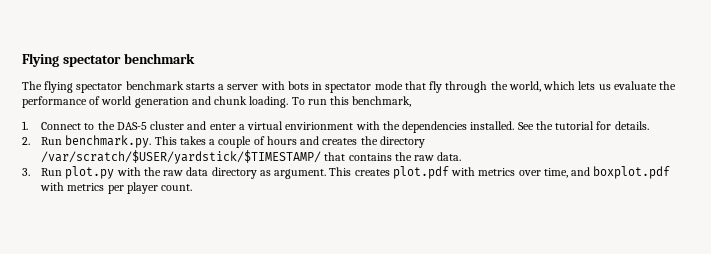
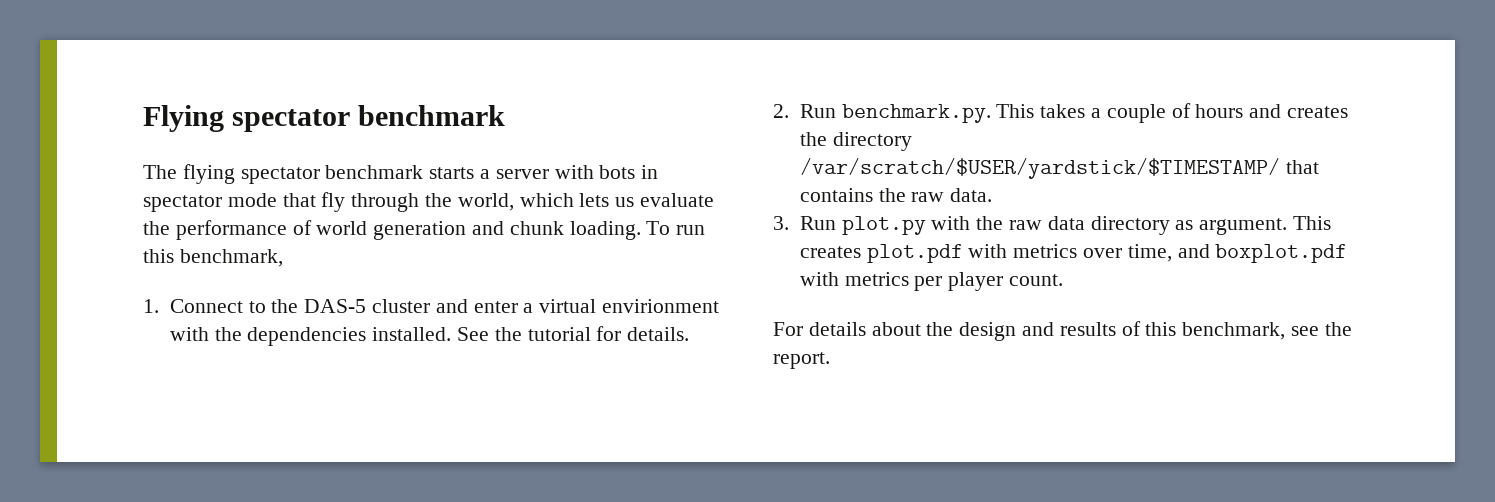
+ For details about the design and results of this benchmark, see the report.

